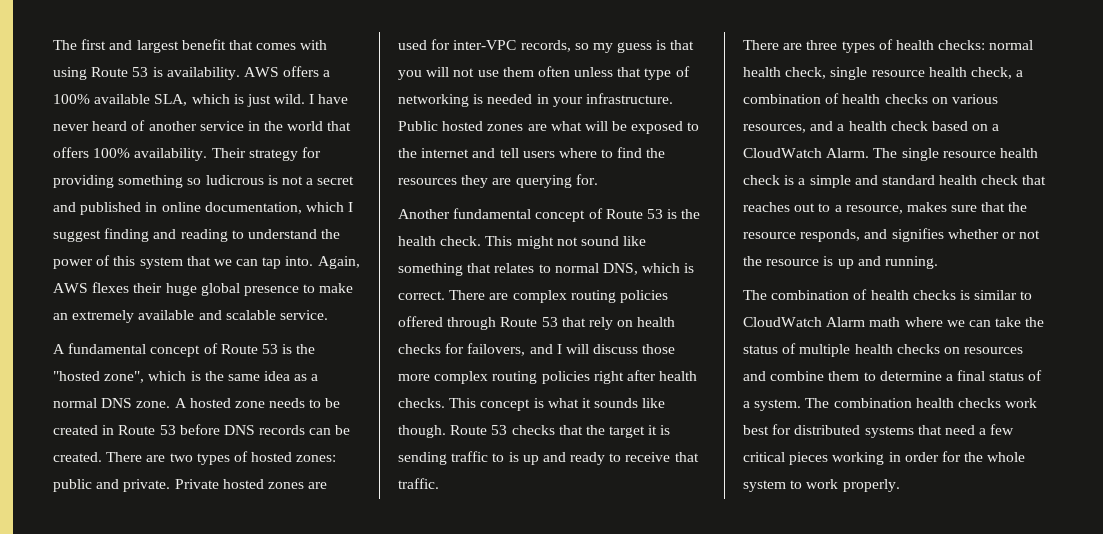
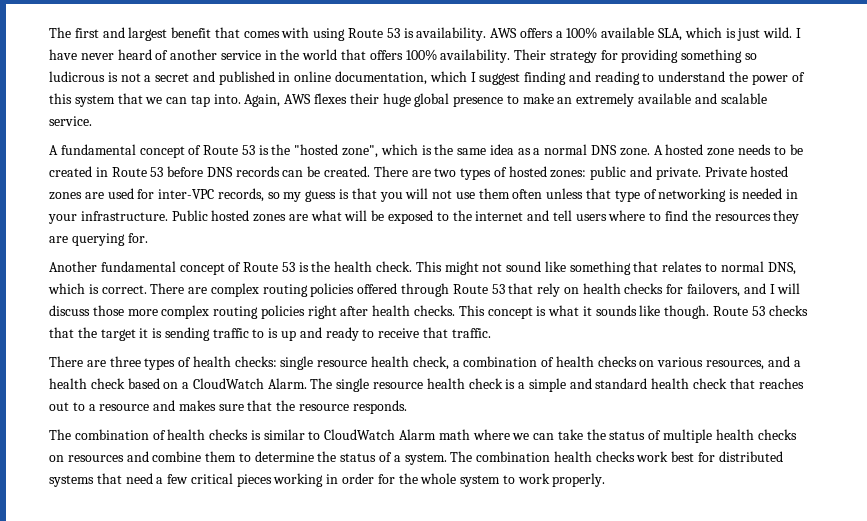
- There are three types of health checks: normal health check, single resource health check, a combination of health checks on various resources, and a health check based on a CloudWatch Alarm.
+ There are three types of health checks: single resource health check, a combination of health checks on various resources, and a health check based on a CloudWatch Alarm.
- The single resource health check is a simple and standard health check that reaches out to a resource, makes sure that the resource responds, and signifies whether or not the resource is up and running.
+ The single resource health check is a simple and standard health check that reaches out to a resource and makes sure that the resource responds.
- The combination of health checks is similar to CloudWatch Alarm math where we can take the status of multiple health checks on resources and combine them to determine a final status of a system.
+ The combination of health checks is similar to CloudWatch Alarm math where we can take the status of multiple health checks on resources and combine them to determine the status of a system.

